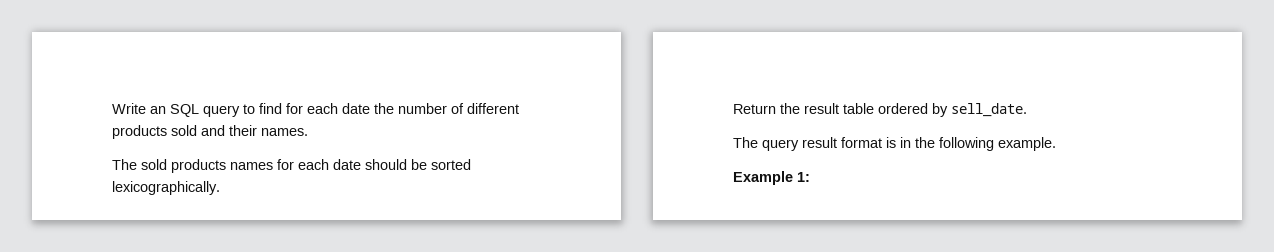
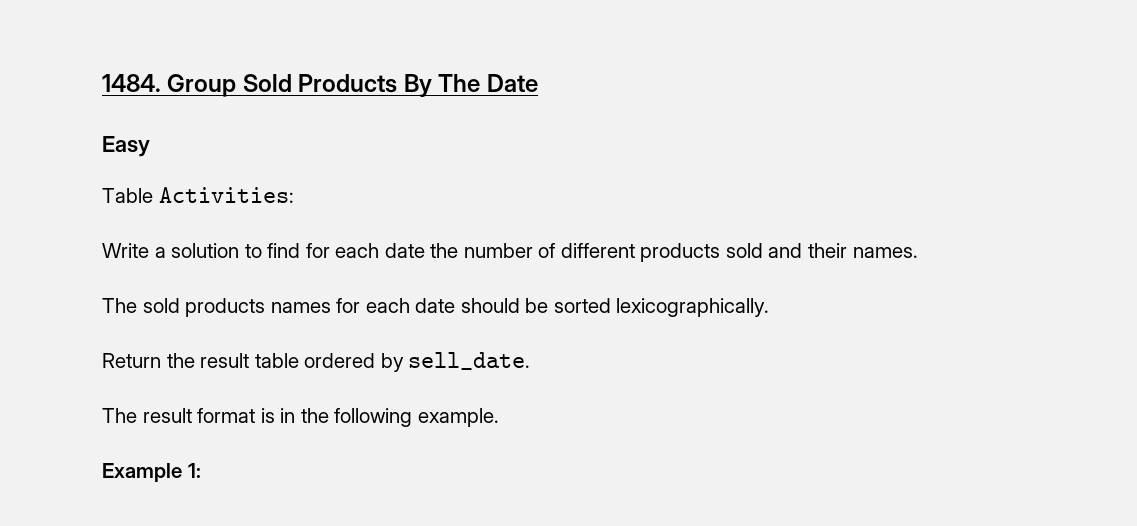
- Write an SQL query to find for each date the number of different products sold and their names.
+ 1484. Group Sold Products By The Date
+ Easy
+ Table Activities:
+ Write a solution to find for each date the number of different products sold and their names.
- The query result format is in the following example.
+ The result format is in the following example.

